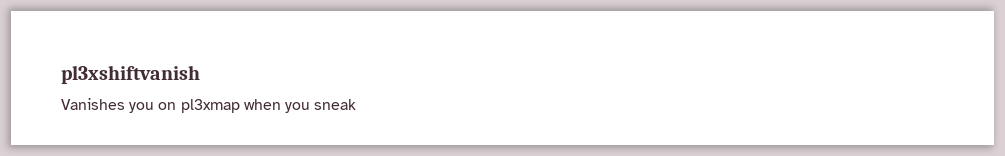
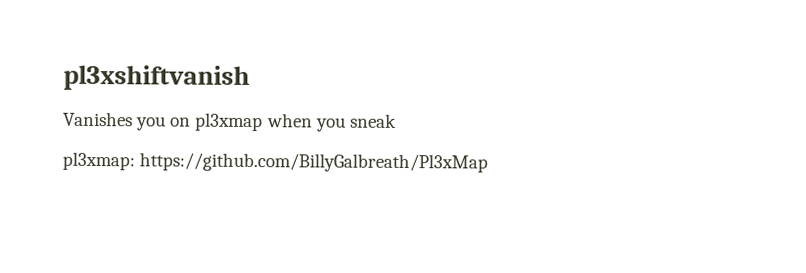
+ pl3xmap: https://github.com/BillyGalbreath/Pl3xMap

